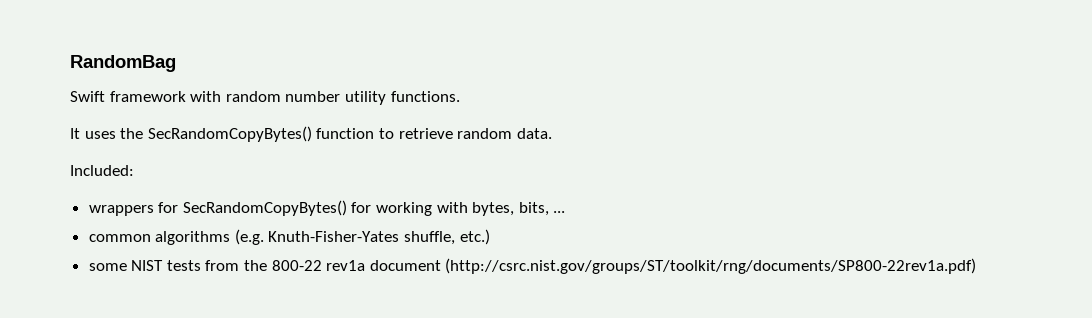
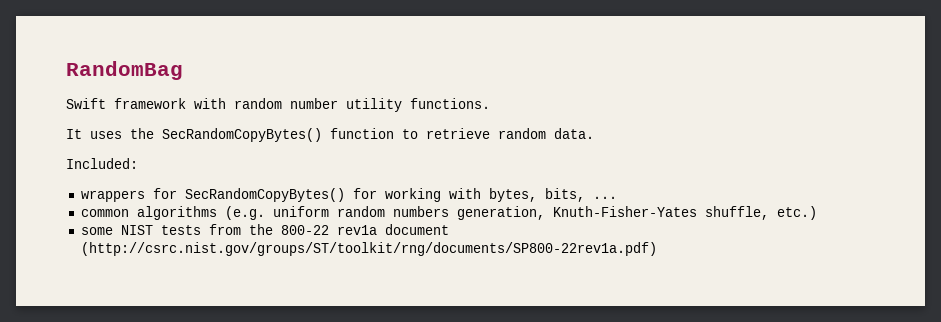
- common algorithms (e.g. Knuth-Fisher-Yates shuffle, etc.)
+ common algorithms (e.g. uniform random numbers generation, Knuth-Fisher-Yates shuffle, etc.)

